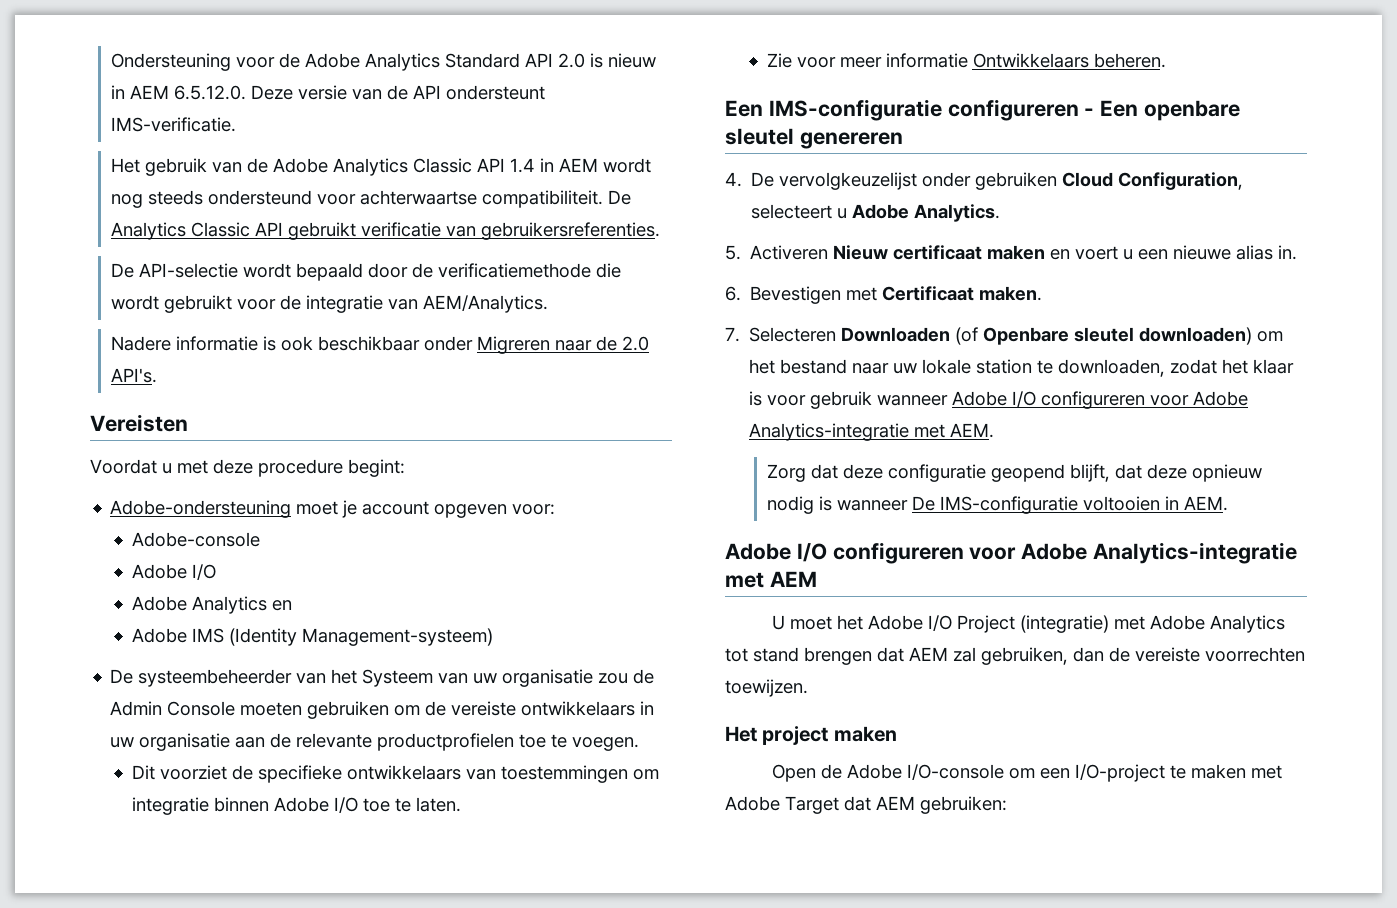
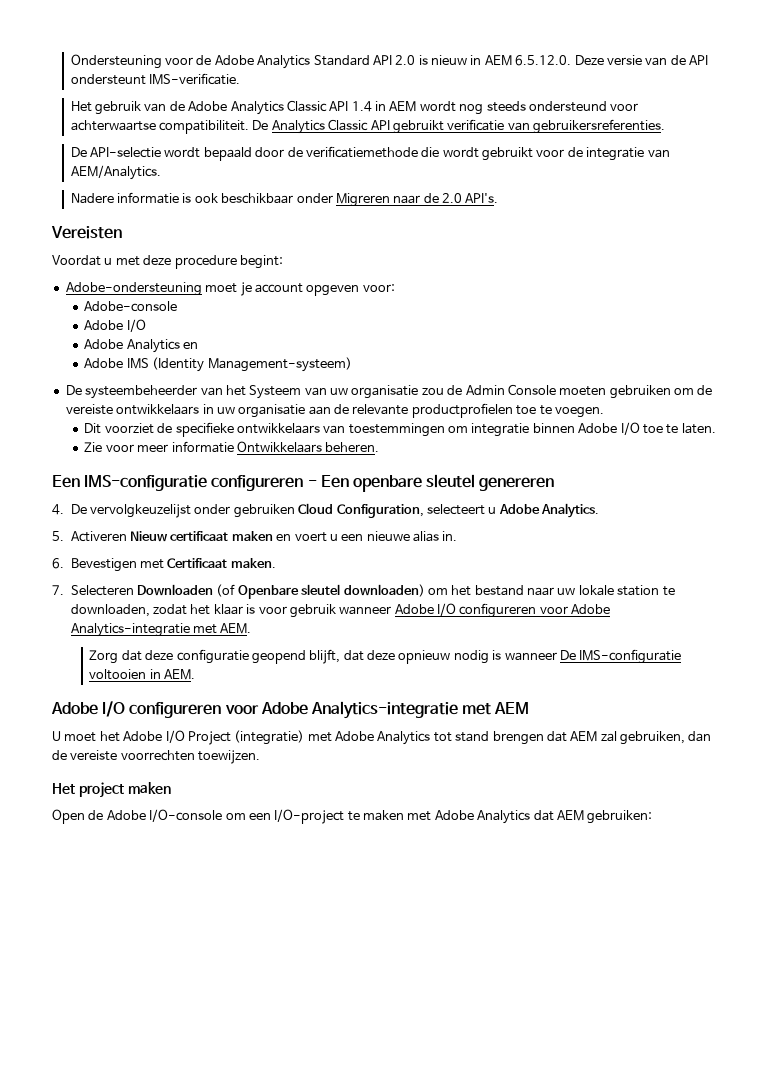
- Open de Adobe I/O-console om een I/O-project te maken met Adobe Target dat AEM gebruiken:
+ Open de Adobe I/O-console om een I/O-project te maken met Adobe Analytics dat AEM gebruiken:

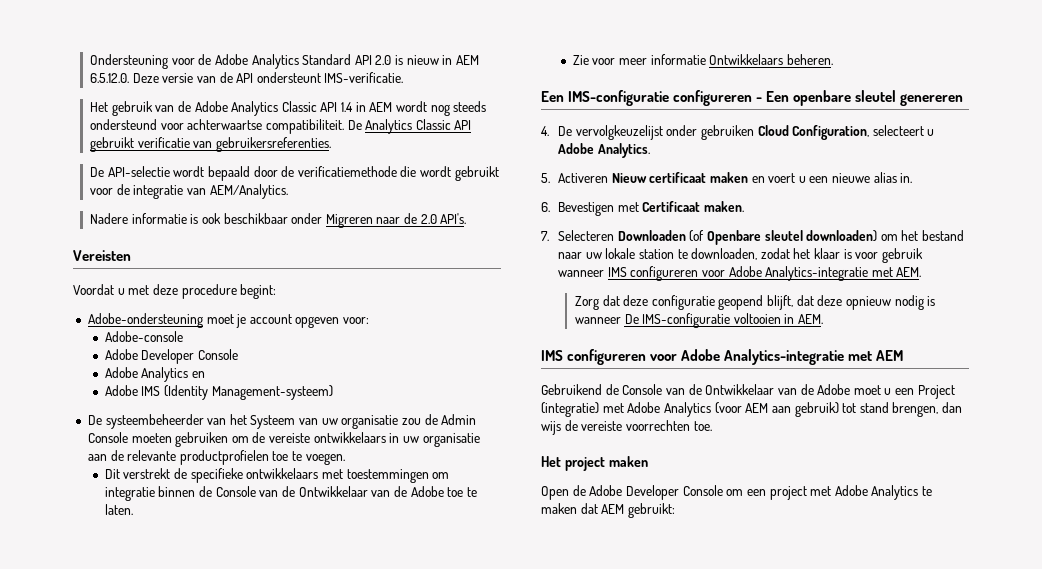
  Adobe-console
- Adobe I/O
+ Adobe Developer Console
- Dit voorziet de specifieke ontwikkelaars van toestemmingen om integratie binnen Adobe I/O toe te laten.
+ Dit verstrekt de specifieke ontwikkelaars met toestemmingen om integratie binnen de Console van de Ontwikkelaar van de Adobe toe te laten.
- 7. Selecteren Downloaden (of Openbare sleutel downloaden) om het bestand naar uw lokale station te downloaden, zodat het klaar is voor gebruik wanneer Adobe I/O configureren voor Adobe Analytics-integratie met AEM.
+ 7. Selecteren Downloaden (of Openbare sleutel downloaden) om het bestand naar uw lokale station te downloaden, zodat het klaar is voor gebruik wanneer IMS configureren voor Adobe Analytics-integratie met AEM.
- Adobe I/O configureren voor Adobe Analytics-integratie met AEM
+ IMS configureren voor Adobe Analytics-integratie met AEM
- U moet het Adobe I/O Project (integratie) met Adobe Analytics tot stand brengen dat AEM zal gebruiken, dan de vereiste voorrechten toewijzen.
+ Gebruikend de Console van de Ontwikkelaar van de Adobe moet u een Project (integratie) met Adobe Analytics (voor AEM aan gebruik) tot stand brengen, dan wijs de vereiste voorrechten toe.
- Open de Adobe I/O-console om een I/O-project te maken met Adobe Analytics dat AEM gebruiken:
+ Open de Adobe Developer Console om een project met Adobe Analytics te maken dat AEM gebruikt:

